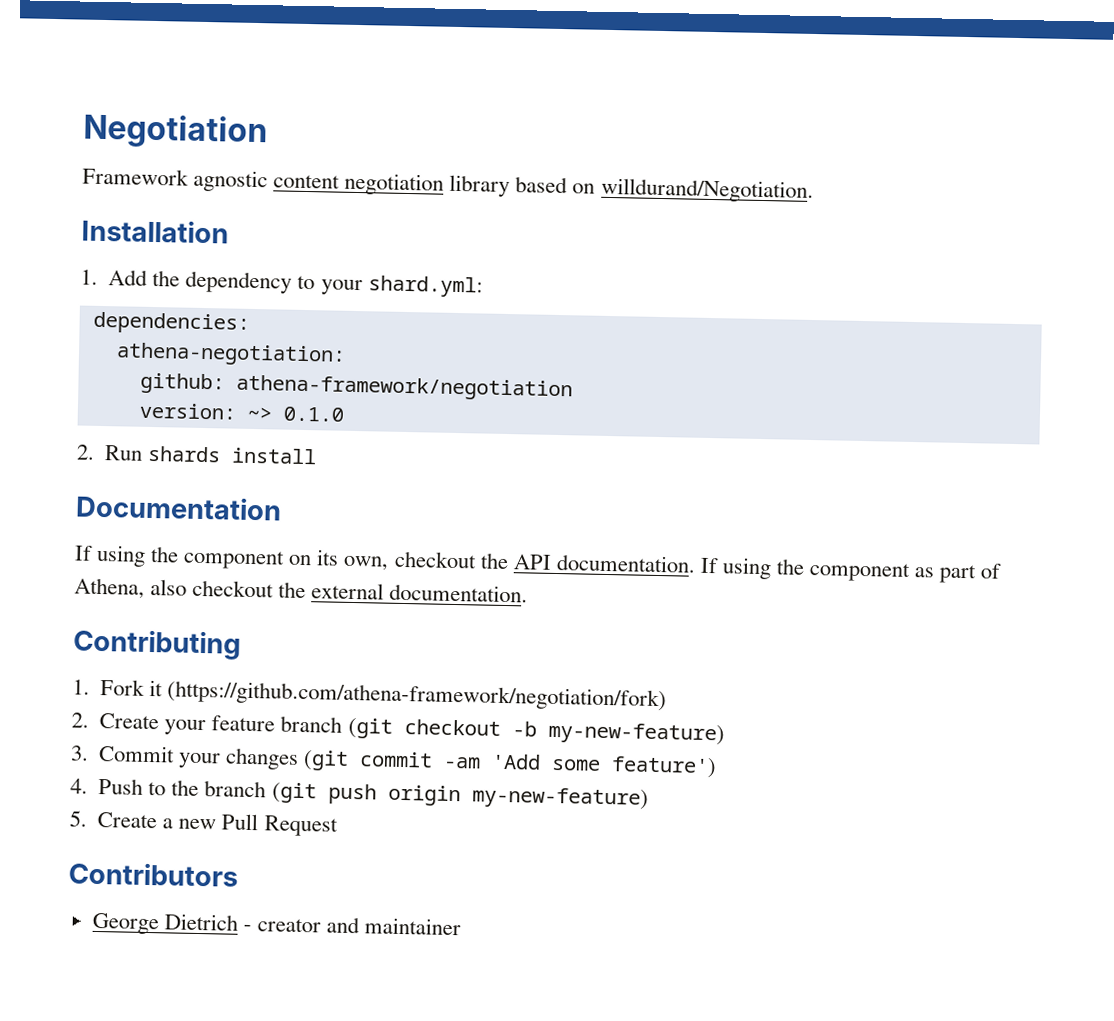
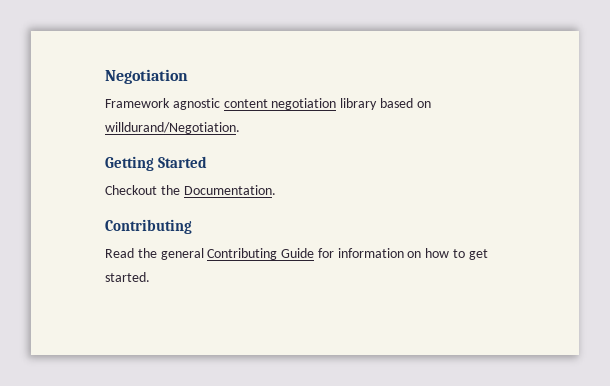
- Installation
- 1. Add the dependency to your shard.yml:
- dependencies:
- athena-negotiation:
- github: athena-framework/negotiation
- version: ~> 0.1.0
- 2. Run shards install
- Documentation
- If using the component on its own, checkout the API documentation. If using the component as part of Athena, also checkout the external documentation.
+ Getting Started
+ Checkout the Documentation.
  Contributing
- 1. Fork it (https://github.com/athena-framework/negotiation/fork)
- 2. Create your feature branch (git checkout -b my-new-feature)
- 3. Commit your changes (git commit -am 'Add some feature')
- 4. Push to the branch (git push origin my-new-feature)
- 5. Create a new Pull Request
- Contributors
- George Dietrich - creator and maintainer
+ Read the general Contributing Guide for information on how to get started.

